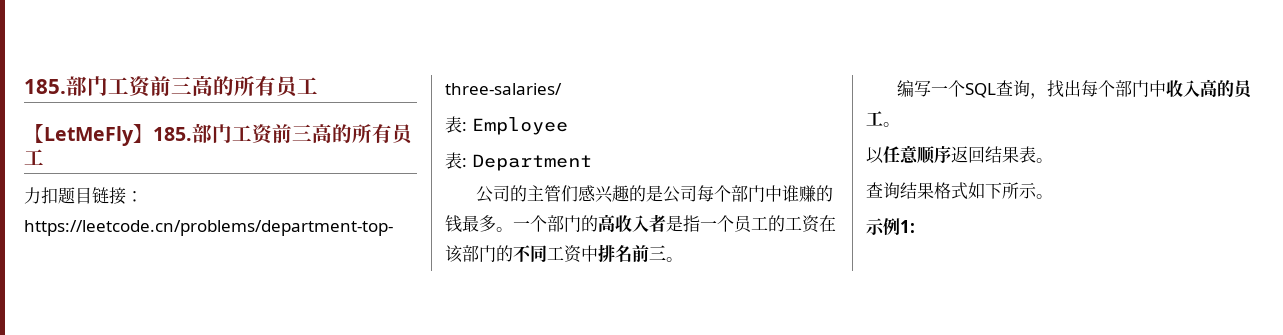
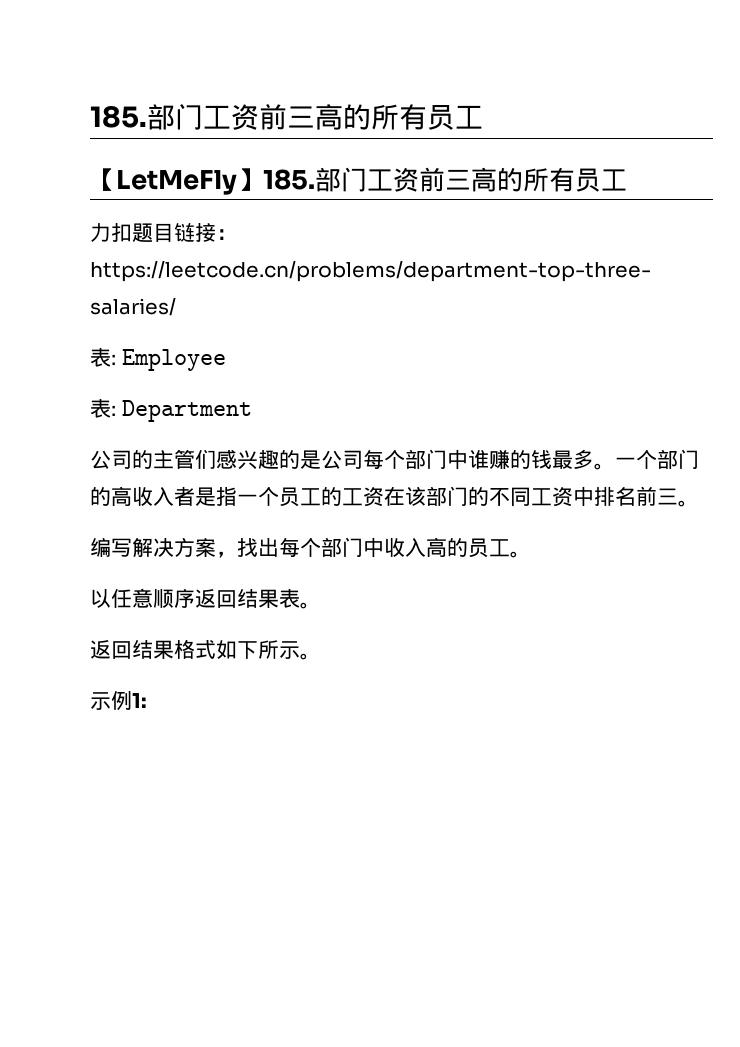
- 编写一个SQL查询，找出每个部门中收入高的员工。
+ 编写解决方案，找出每个部门中收入高的员工。
- 查询结果格式如下所示。
+ 返回结果格式如下所示。

